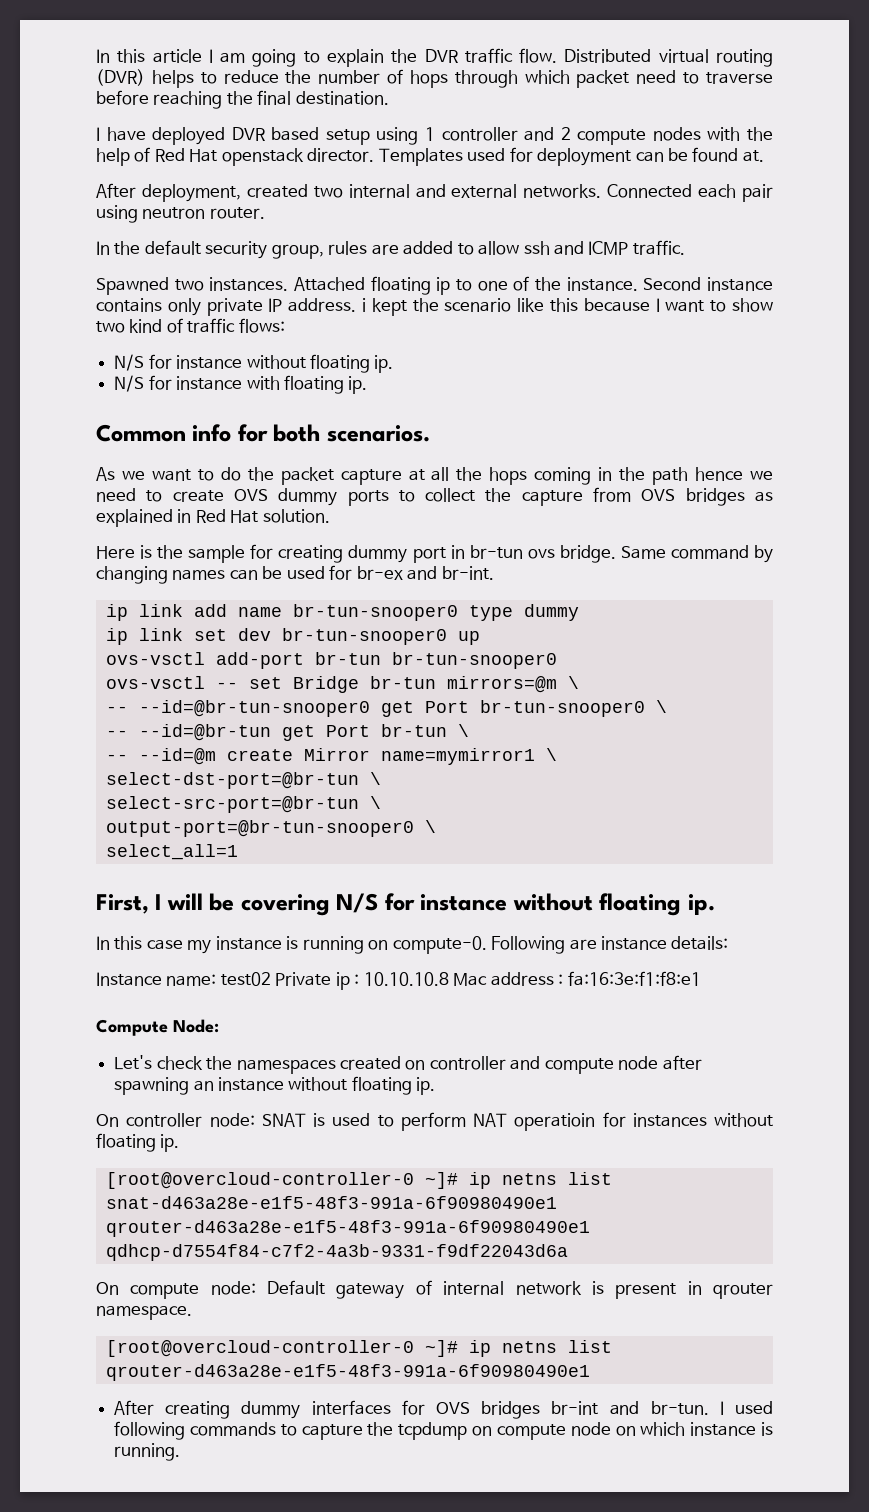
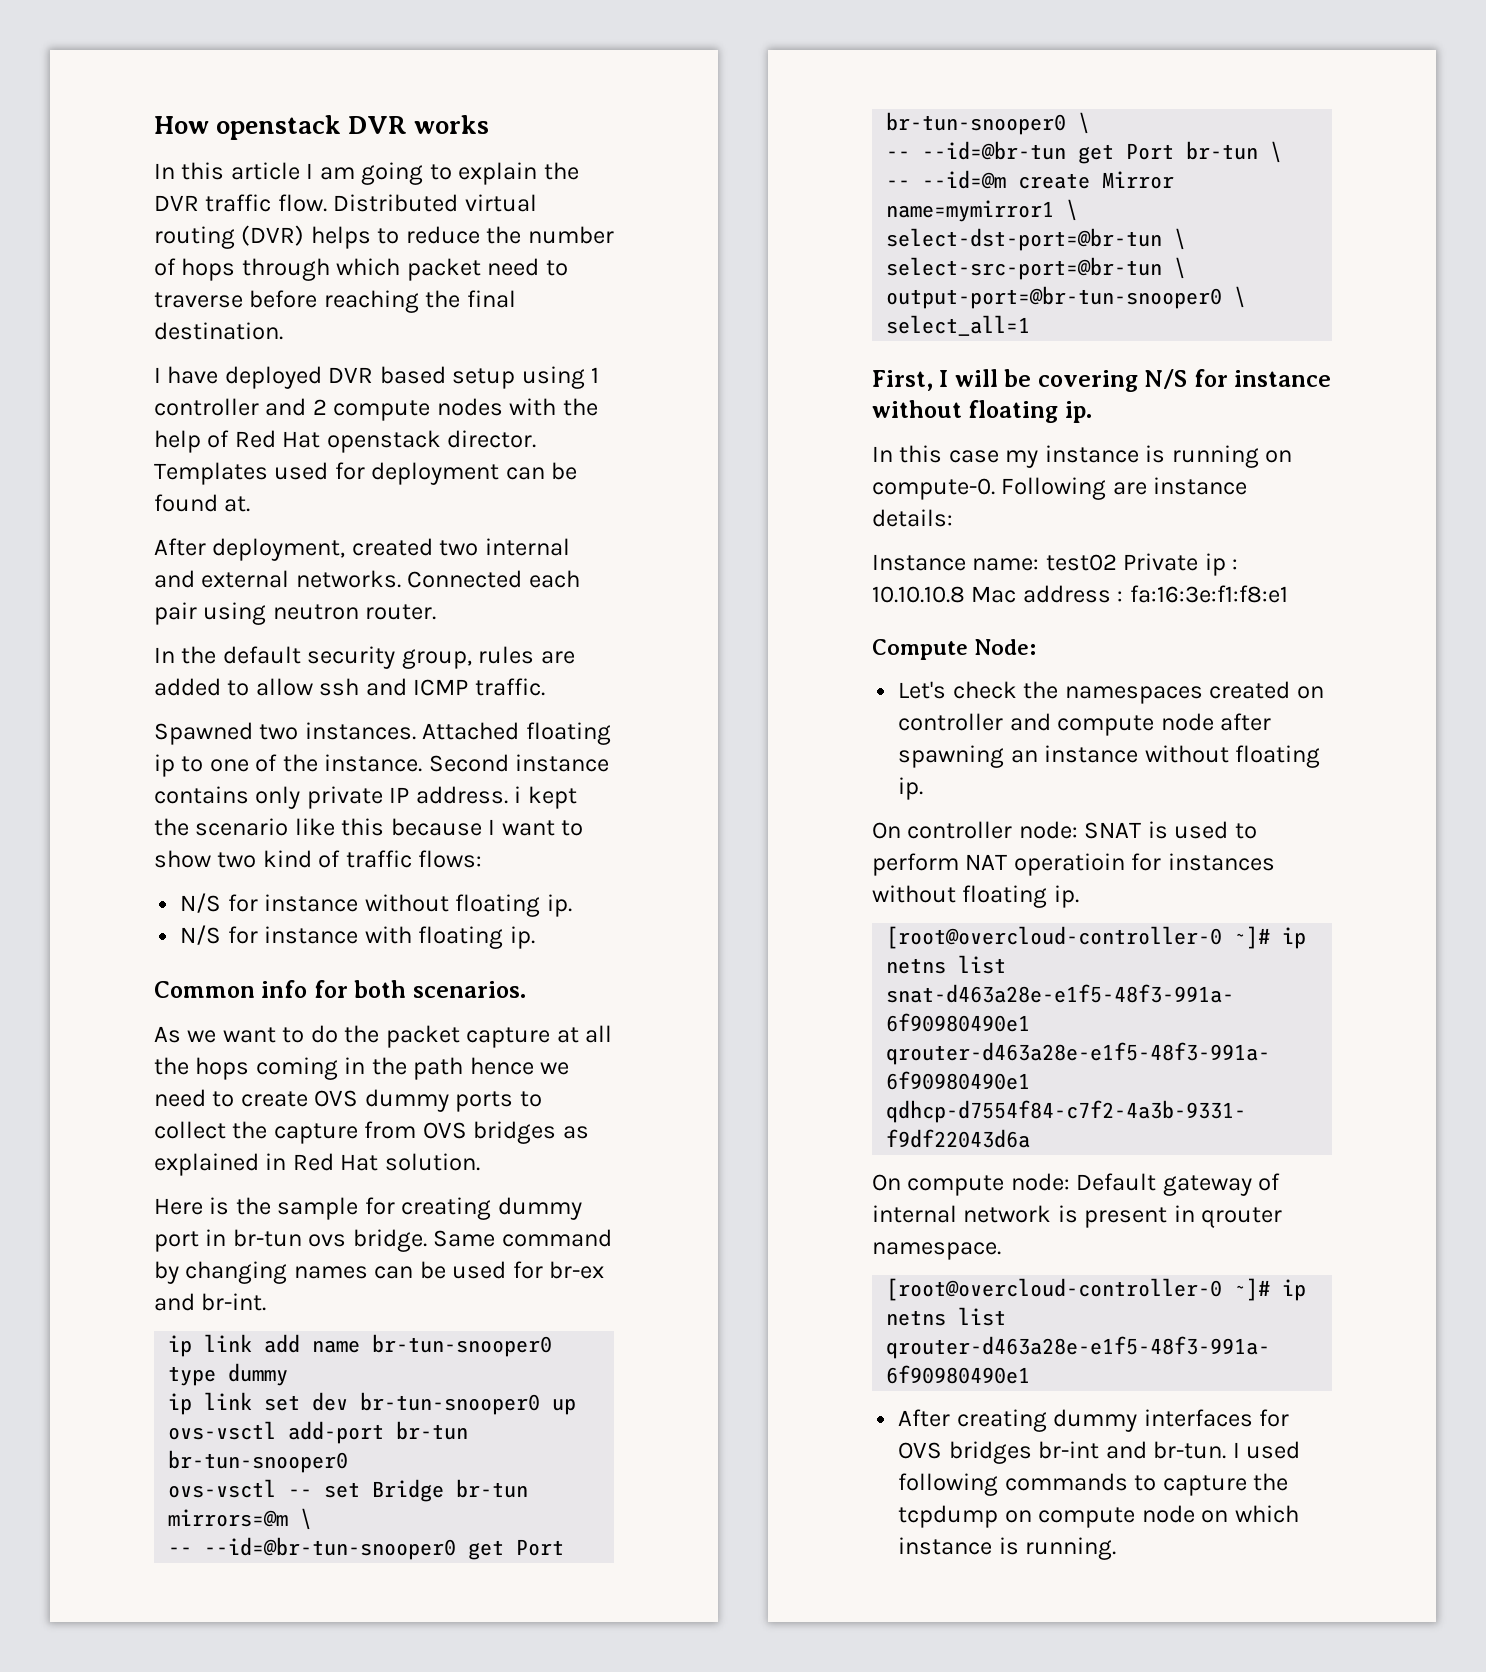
+ How openstack DVR works

